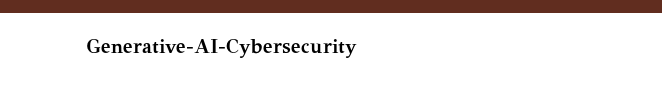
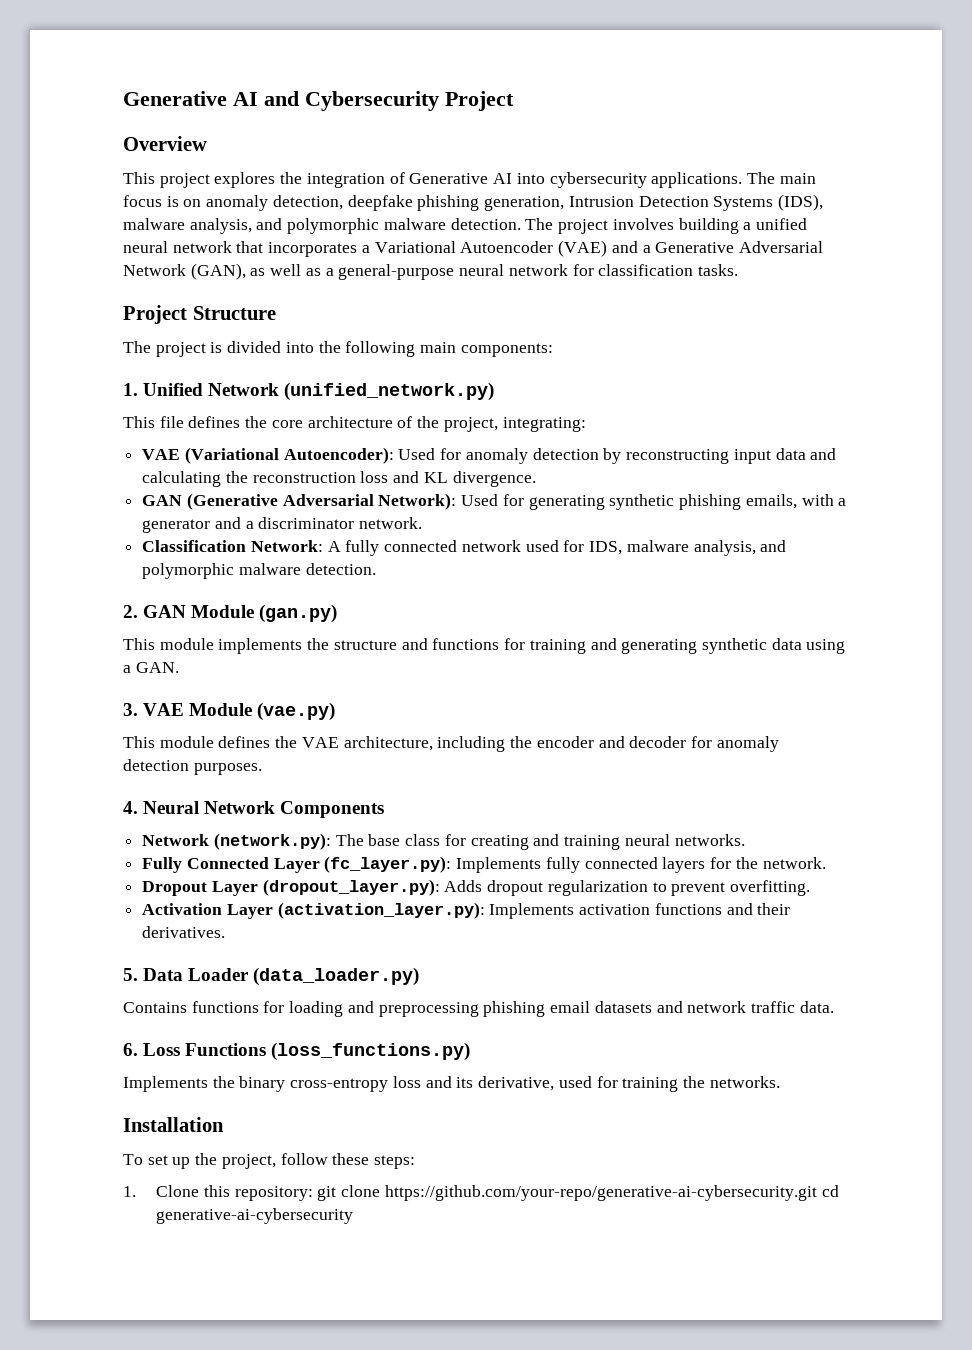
- Generative-AI-Cybersecurity
+ Generative AI and Cybersecurity Project
+ Overview
+ This project explores the integration of Generative AI into cybersecurity applications. The main focus is on anomaly detection, deepfake phishing generation, Intrusion Detection Systems (IDS), malware analysis, and polymorphic malware detection. The project involves building a unified neural network that incorporates a Variational Autoencoder (VAE) and a Generative Adversarial Network (GAN), as well as a general-purpose neural network for classification tasks.
+ Project Structure
+ The project is divided into the following main components:
+ 1. Unified Network (unified_network.py)
+ This file defines the core architecture of the project, integrating:
+ VAE (Variational Autoencoder): Used for anomaly detection by reconstructing input data and calculating the reconstruction loss and KL divergence.
+ GAN (Generative Adversarial Network): Used for generating synthetic phishing emails, with a generator and a discriminator network.
+ Classification Network: A fully connected network used for IDS, malware analysis, and polymorphic malware detection.
+ 2. GAN Module (gan.py)
+ This module implements the structure and functions for training and generating synthetic data using a GAN.
+ 3. VAE Module (vae.py)
+ This module defines the VAE architecture, including the encoder and decoder for anomaly detection purposes.
+ 4. Neural Network Components
+ Network (network.py): The base class for creating and training neural networks.
+ Fully Connected Layer (fc_layer.py): Implements fully connected layers for the network.
+ Dropout Layer (dropout_layer.py): Adds dropout regularization to prevent overfitting.
+ Activation Layer (activation_layer.py): Implements activation functions and their derivatives.
+ 5. Data Loader (data_loader.py)
+ Contains functions for loading and preprocessing phishing email datasets and network traffic data.
+ 6. Loss Functions (loss_functions.py)
+ Implements the binary cross-entropy loss and its derivative, used for training the networks.
+ Installation
+ To set up the project, follow these steps:
+ 1. Clone this repository: git clone https://github.com/your-repo/generative-ai-cybersecurity.git cd generative-ai-cybersecurity

